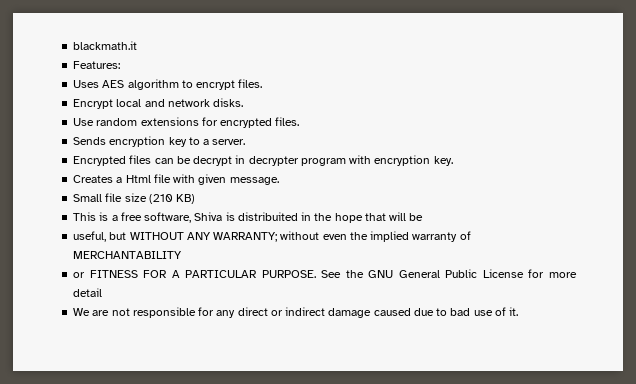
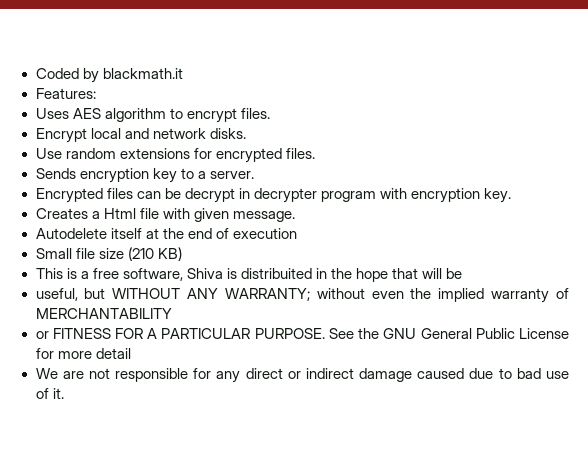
- blackmath.it
+ Coded by blackmath.it
+ Autodelete itself at the end of execution

